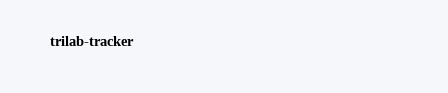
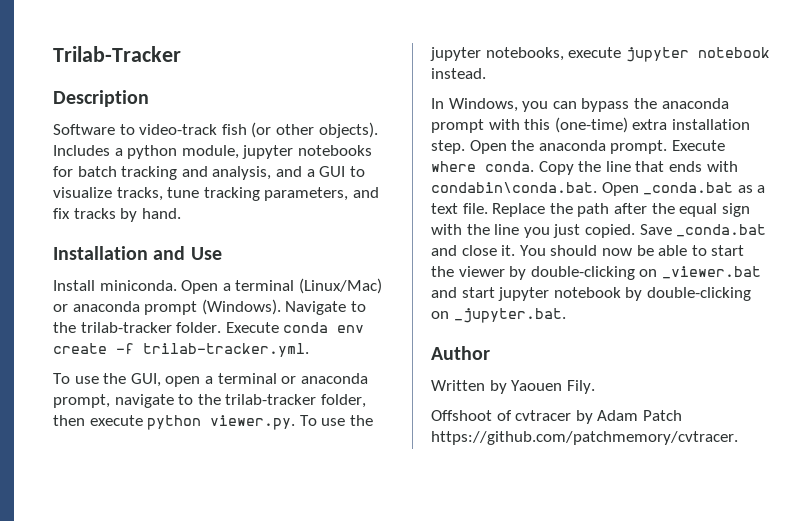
- trilab-tracker
+ Trilab-Tracker
+ Description
+ Software to video-track fish (or other objects). Includes a python module, jupyter notebooks for batch tracking and analysis, and a GUI to visualize tracks, tune tracking parameters, and fix tracks by hand.
+ Installation and Use
+ Install miniconda. Open a terminal (Linux/Mac) or anaconda prompt (Windows). Navigate to the trilab-tracker folder. Execute conda env create -f trilab-tracker.yml.
+ To use the GUI, open a terminal or anaconda prompt, navigate to the trilab-tracker folder, then execute python viewer.py. To use the jupyter notebooks, execute jupyter notebook instead.
+ In Windows, you can bypass the anaconda prompt with this (one-time) extra installation step. Open the anaconda prompt. Execute where conda. Copy the line that ends with condabin\conda.bat. Open _conda.bat as a text file. Replace the path after the equal sign with the line you just copied. Save _conda.bat and close it. You should now be able to start the viewer by double-clicking on _viewer.bat and start jupyter notebook by double-clicking on _jupyter.bat.
+ Author
+ Written by Yaouen Fily.
+ Offshoot of cvtracer by Adam Patch https://github.com/patchmemory/cvtracer.

